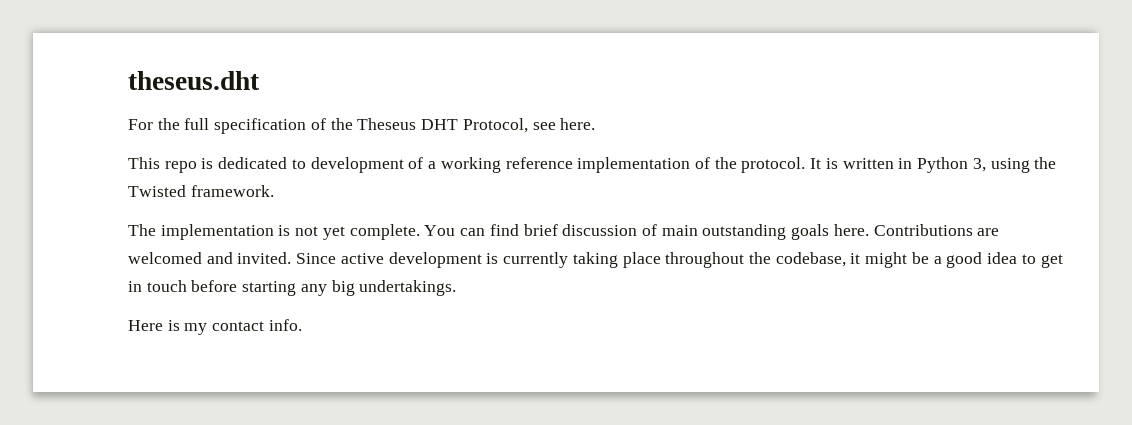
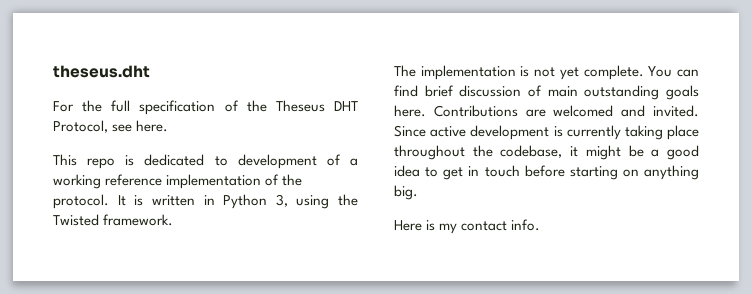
- Since active development is currently taking place throughout the codebase, it might be a good idea to get in touch before starting any big undertakings.
+ Since active development is currently taking place throughout the codebase, it might be a good idea to get in touch before starting on anything big.

